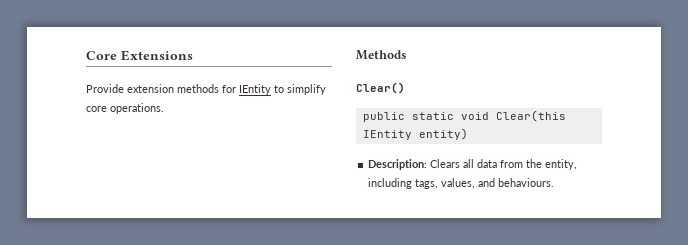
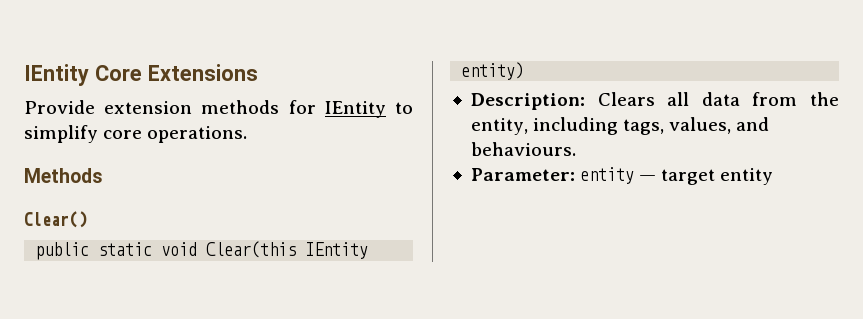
- Core Extensions
+ IEntity Core Extensions
+ Parameter: entity — target entity

